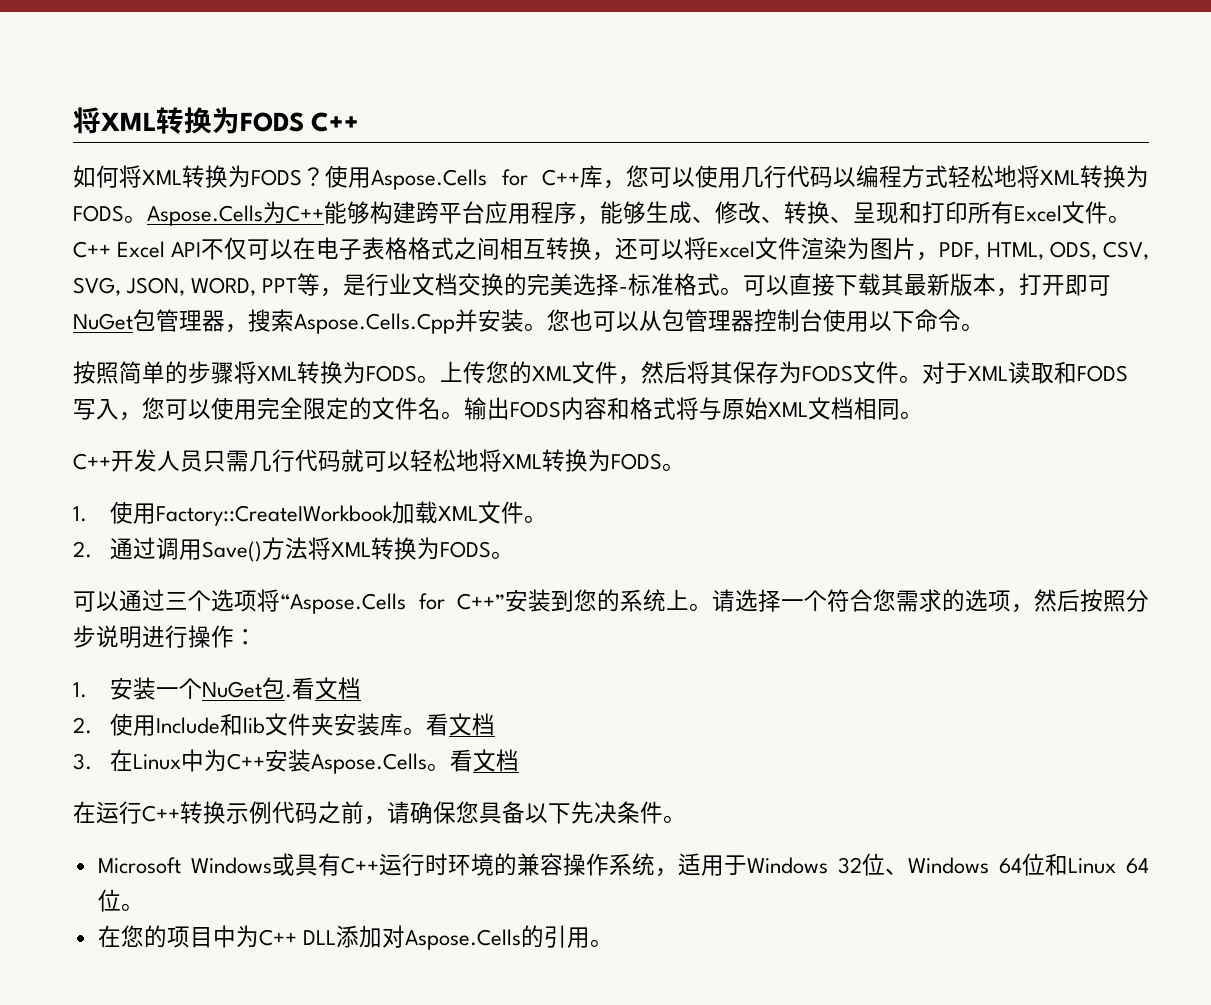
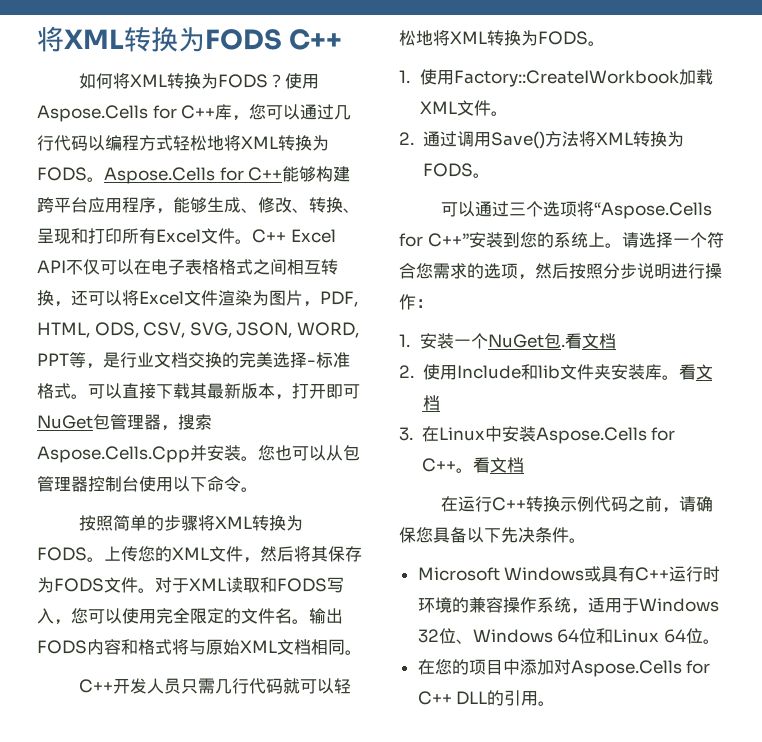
- 使用Aspose.Cells for C++库，您可以使用几行代码以编程方式轻松地将XML转换为FODS。
+ 使用Aspose.Cells for C++库，您可以通过几行代码以编程方式轻松地将XML转换为FODS。
- Aspose.Cells为C++能够构建跨平台应用程序，能够生成、修改、转换、呈现和打印所有Excel文件。
+ Aspose.Cells for C++能够构建跨平台应用程序，能够生成、修改、转换、呈现和打印所有Excel文件。
- 3.在Linux中为C++安装Aspose.Cells。
+ 3.在Linux中安装Aspose.Cells for C++。
- 在您的项目中为C++ DLL添加对Aspose.Cells的引用。
+ 在您的项目中添加对Aspose.Cells for C++ DLL的引用。

